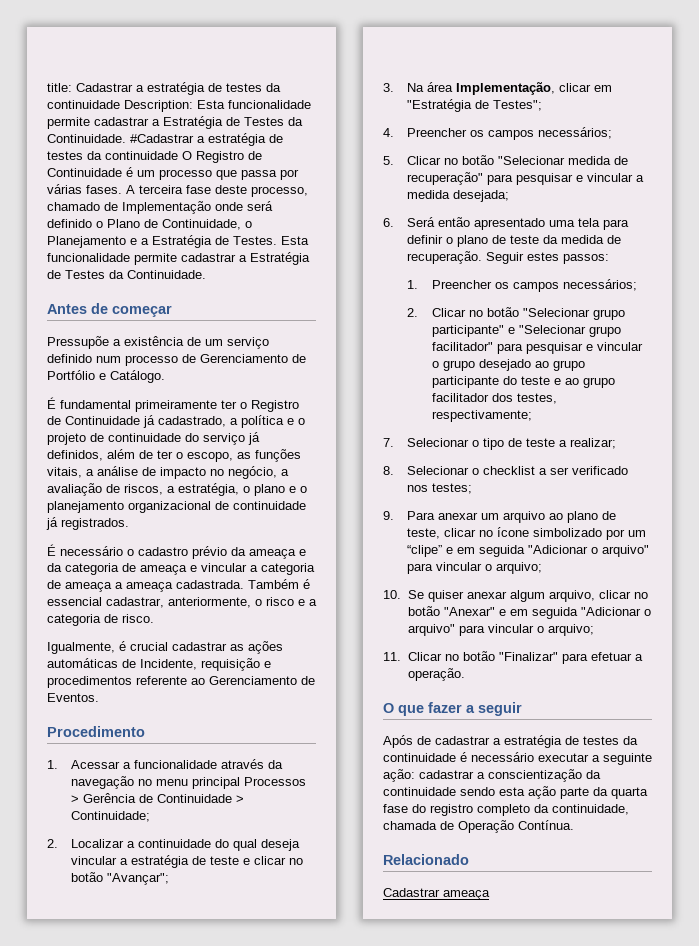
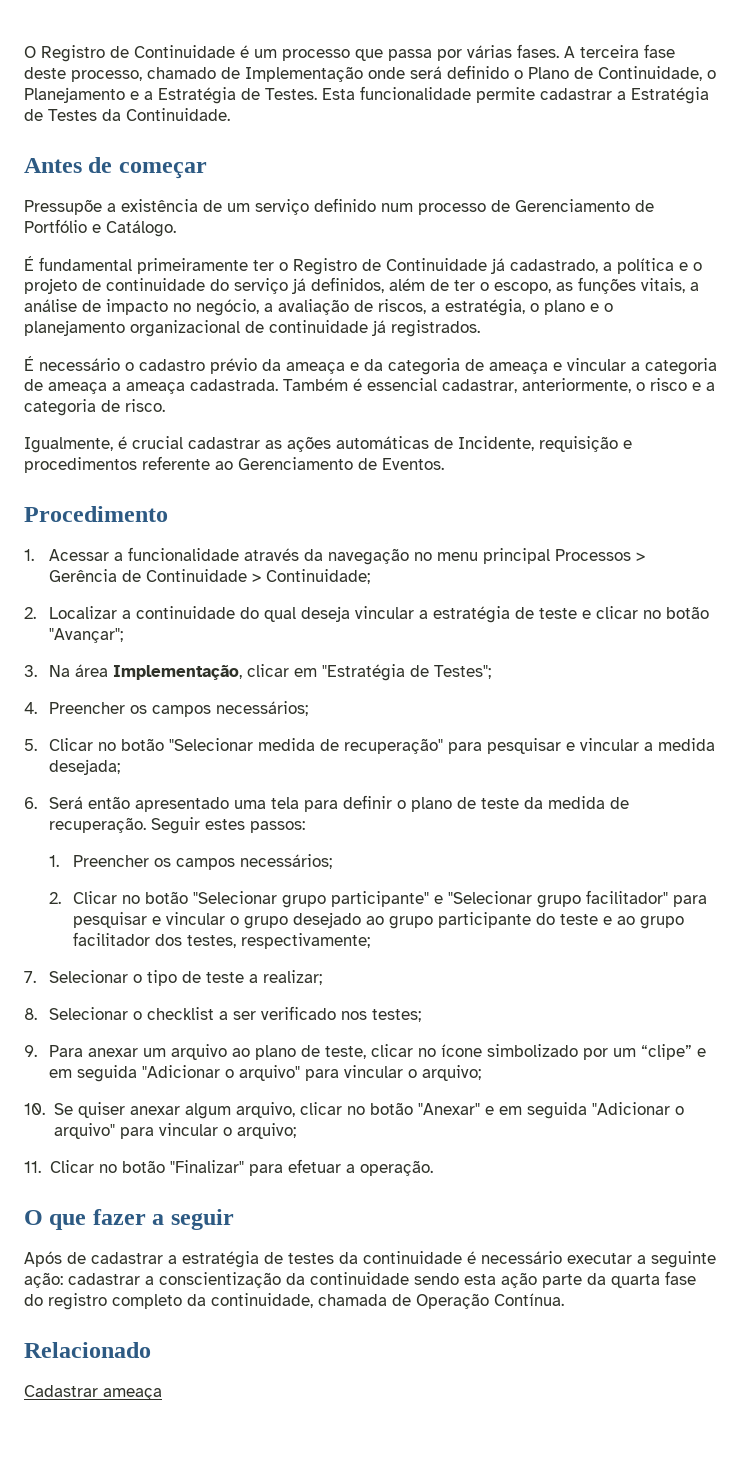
- title: Cadastrar a estratégia de testes da continuidade Description: Esta funcionalidade permite cadastrar a Estratégia de Testes da Continuidade. #Cadastrar a estratégia de testes da continuidade O Registro de Continuidade é um processo que passa por várias fases.
+ O Registro de Continuidade é um processo que passa por várias fases.

